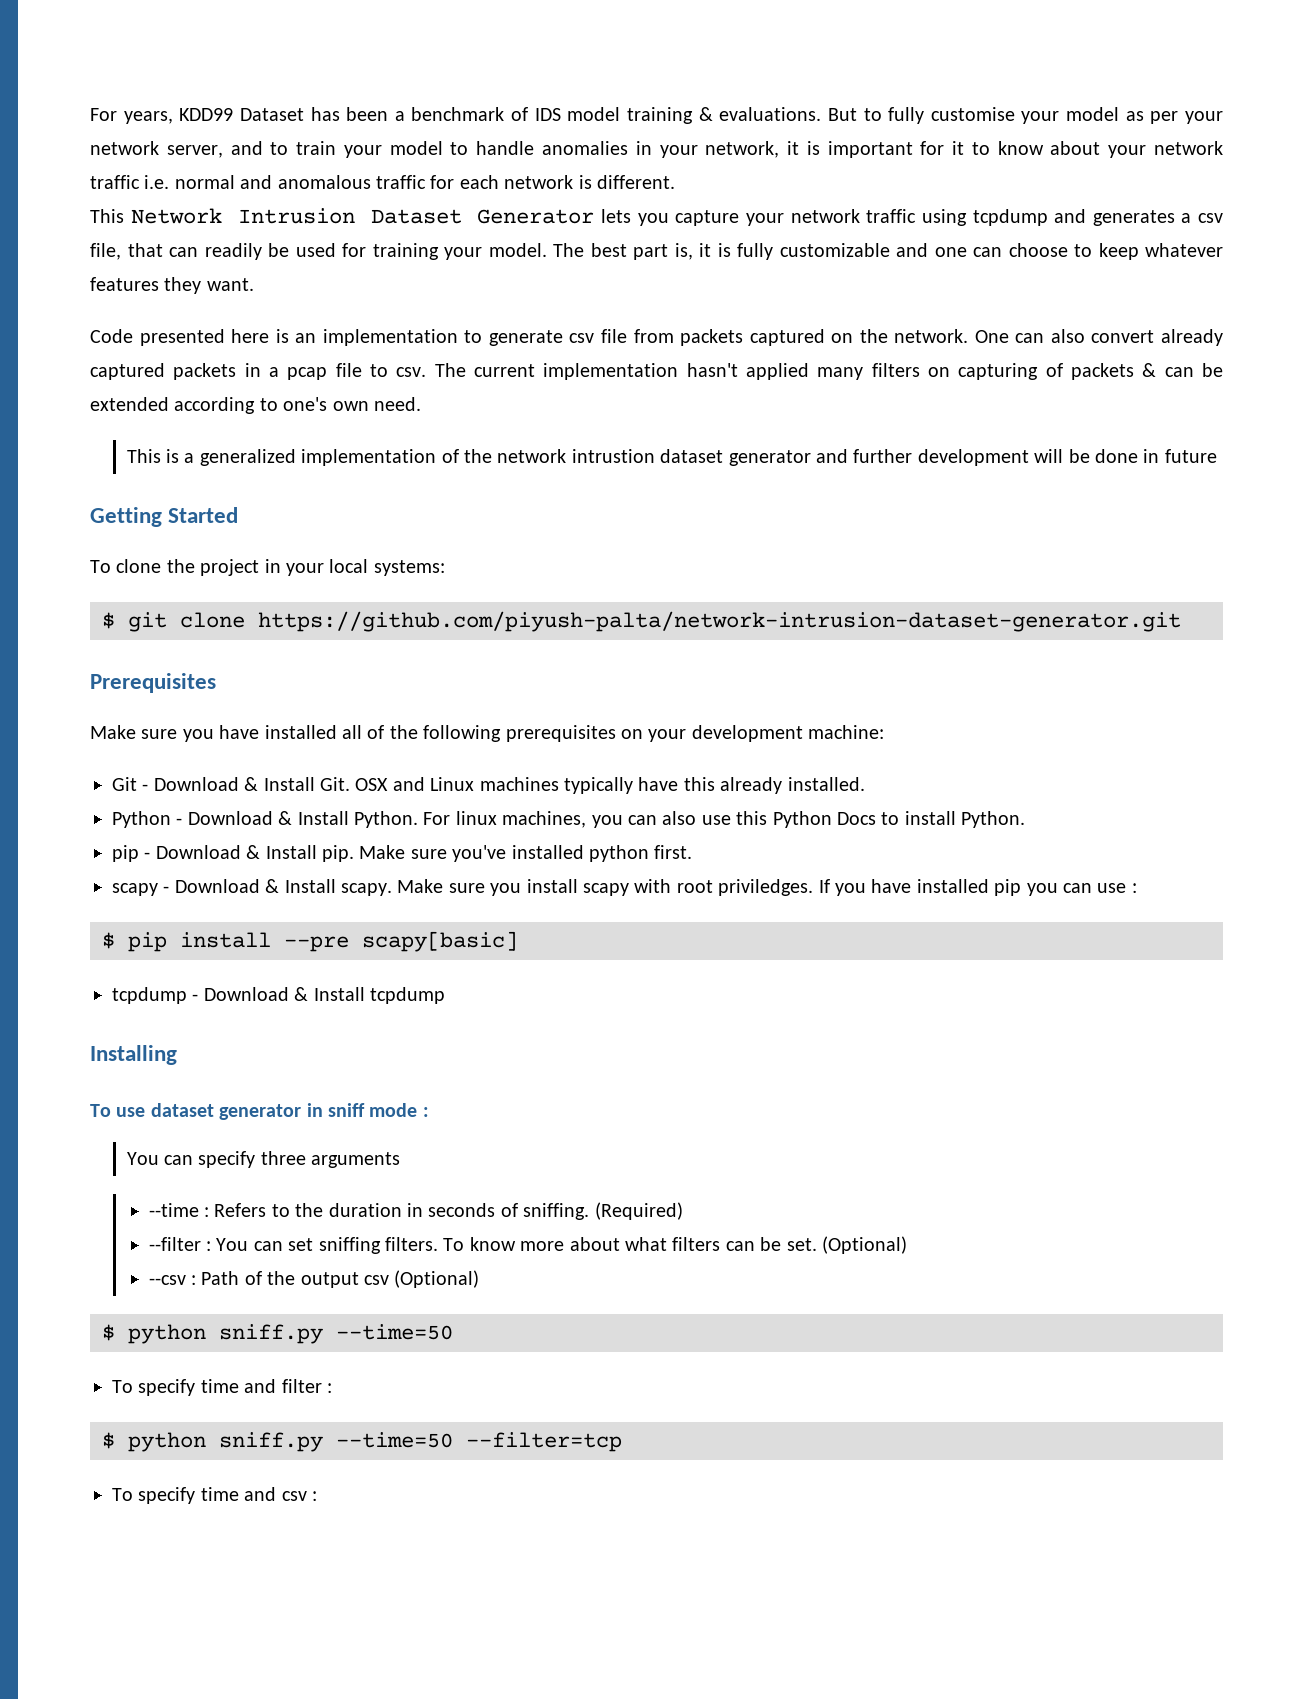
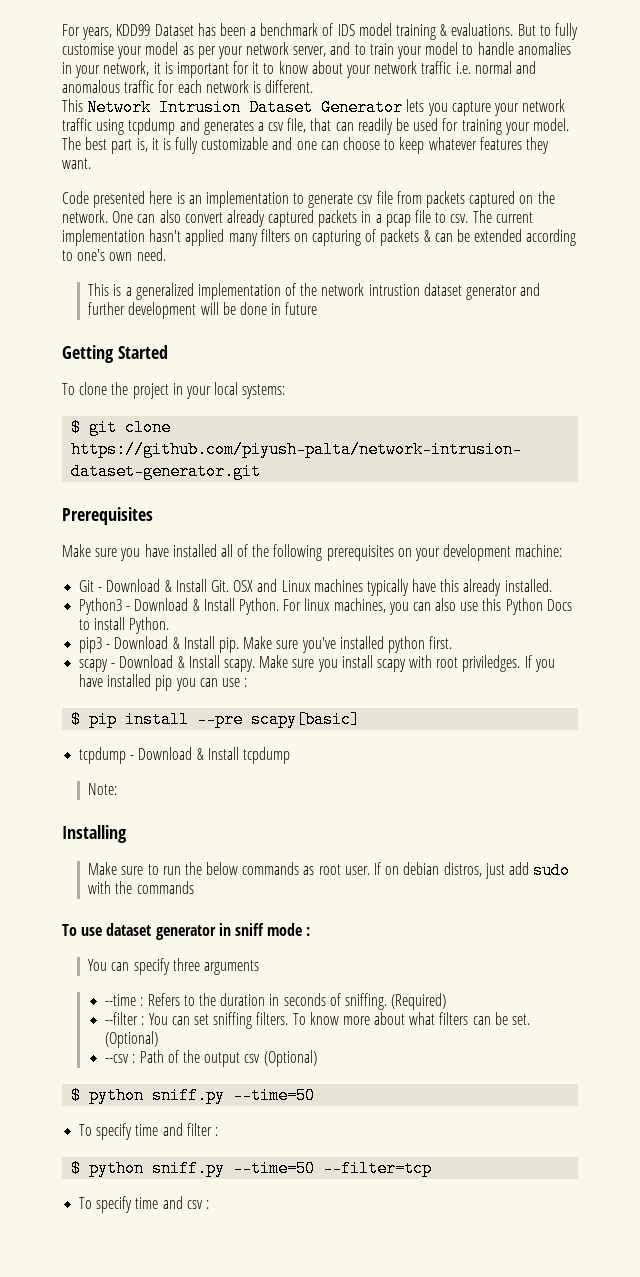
- Python - Download & Install Python.
+ Python3 - Download & Install Python.
- pip - Download & Install pip.
+ pip3 - Download & Install pip.
+ Note:
+ Make sure to run the below commands as root user. If on debian distros, just add sudo with the commands

